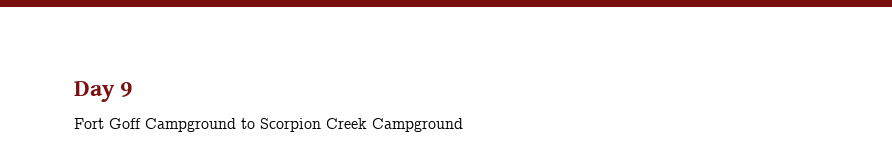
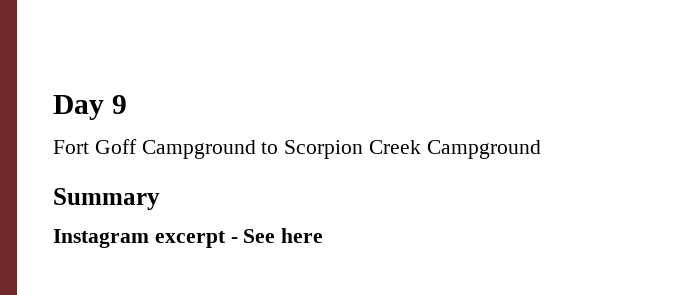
+ Summary
+ Instagram excerpt - See here

